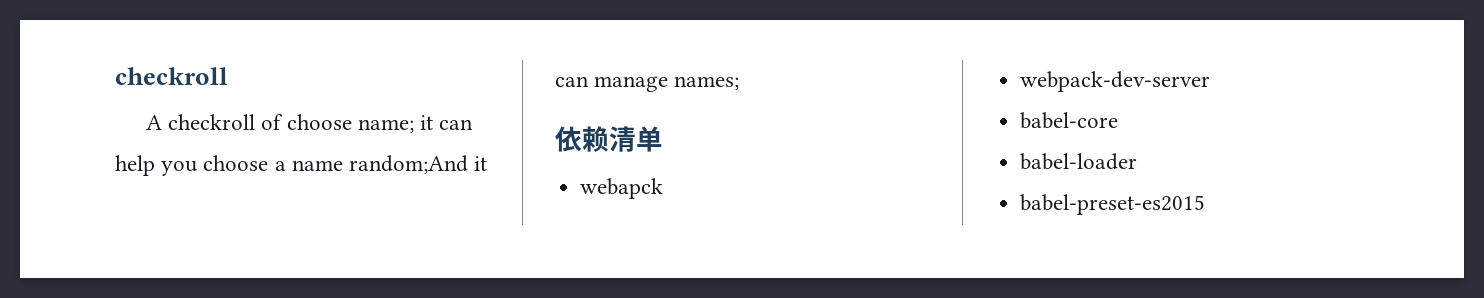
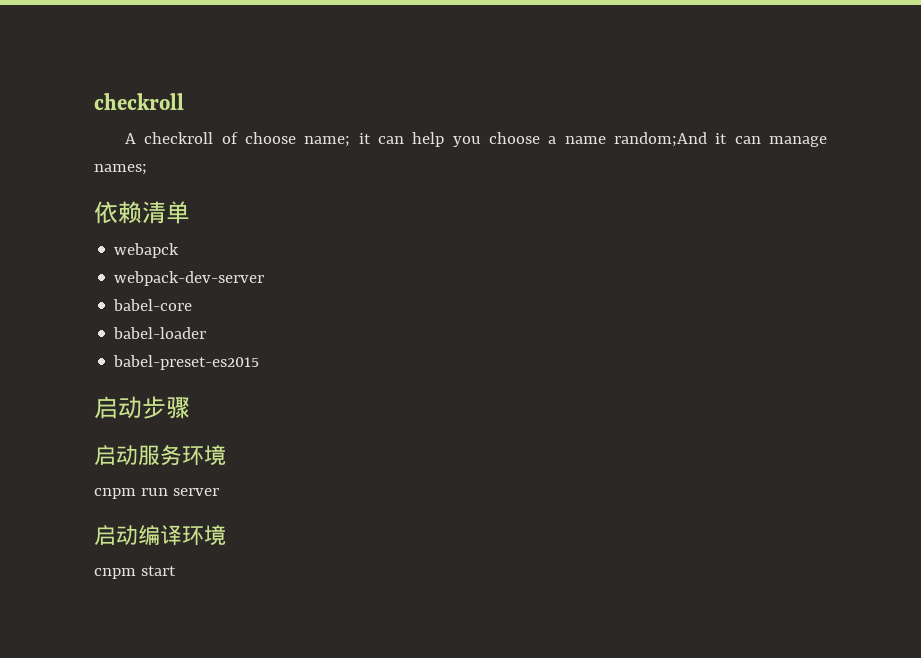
+ 启动步骤
+ 启动服务环境
+ cnpm run server
+ 启动编译环境
+ cnpm start

